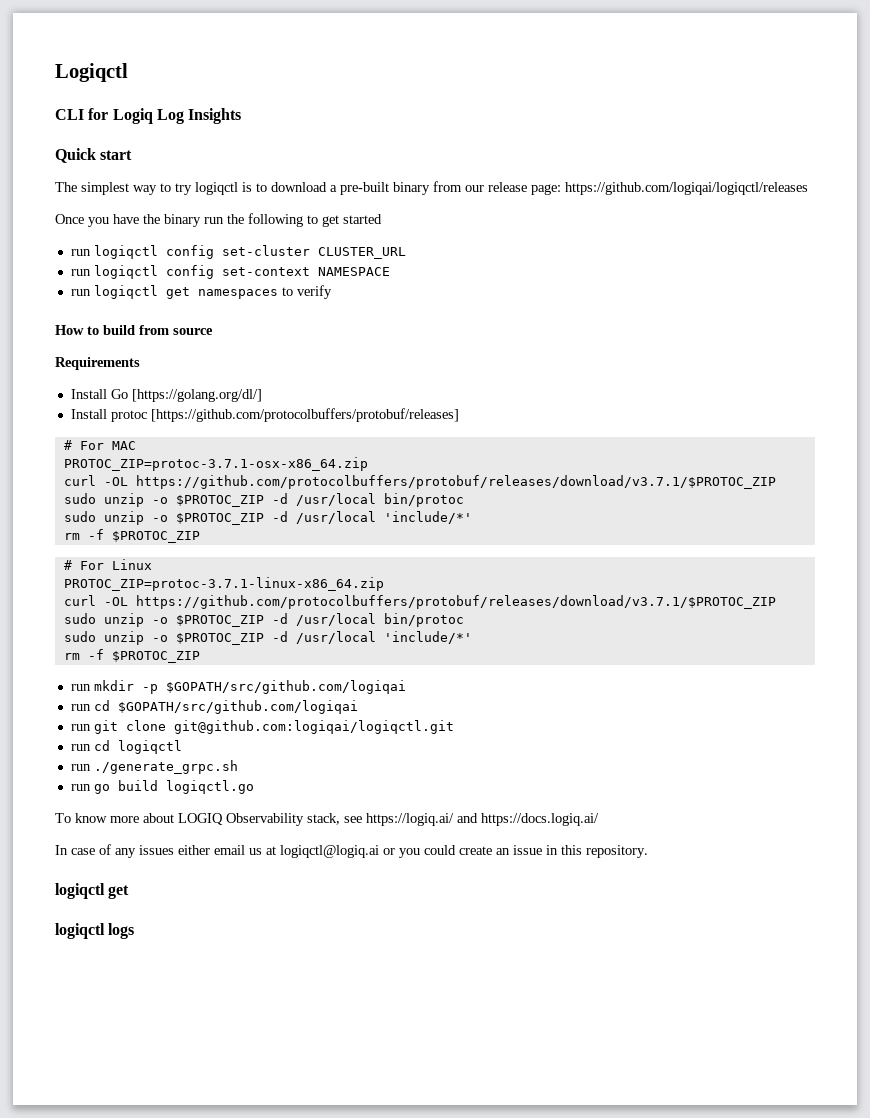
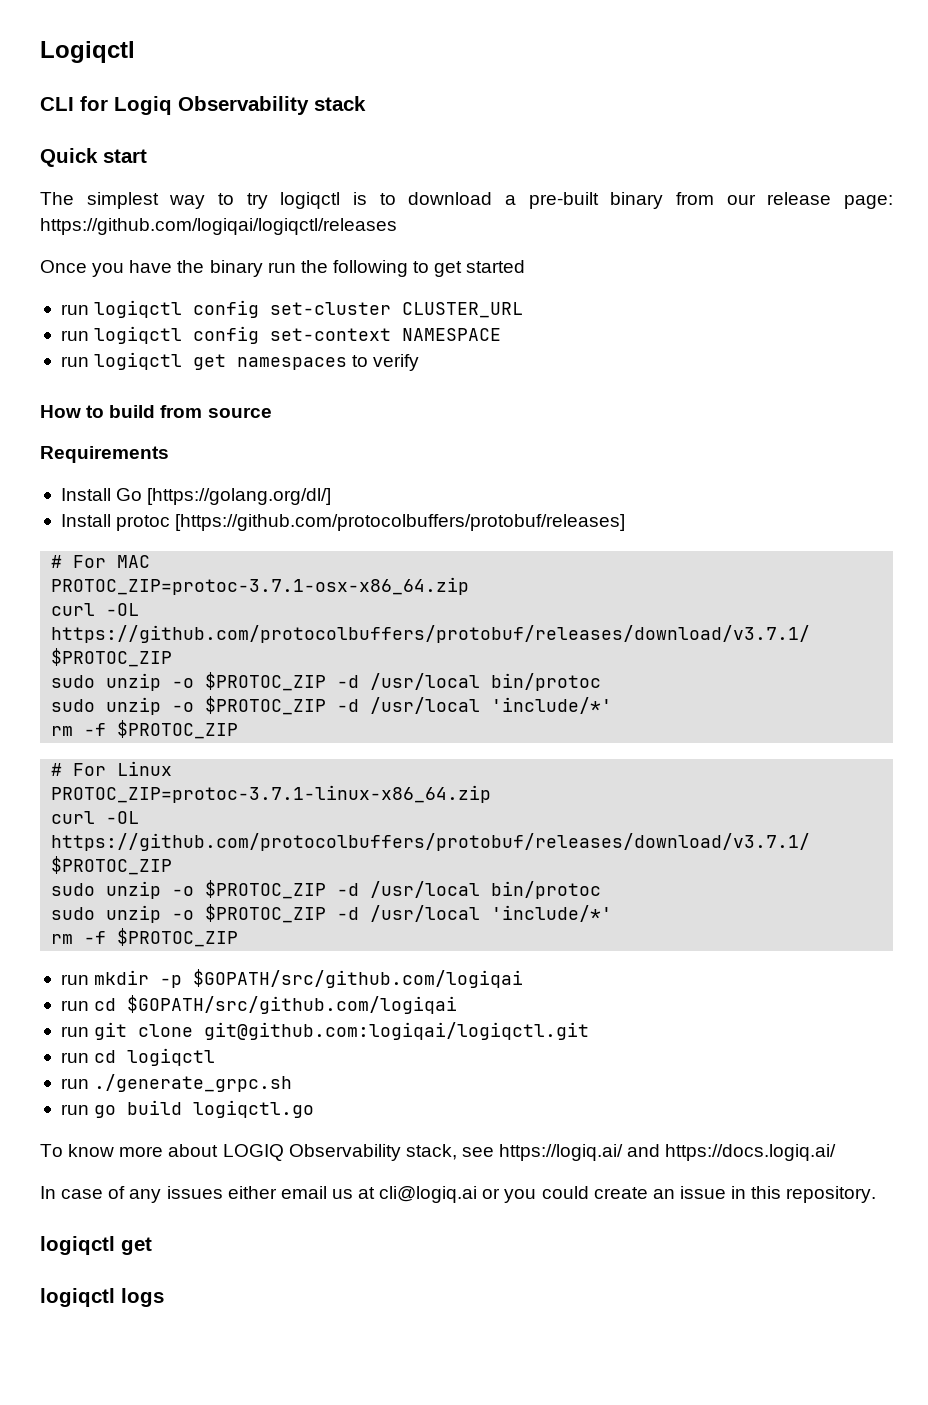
- CLI for Logiq Log Insights
+ CLI for Logiq Observability stack
- In case of any issues either email us at logiqctl@logiq.ai or you could create an issue in this repository.
+ In case of any issues either email us at cli@logiq.ai or you could create an issue in this repository.

